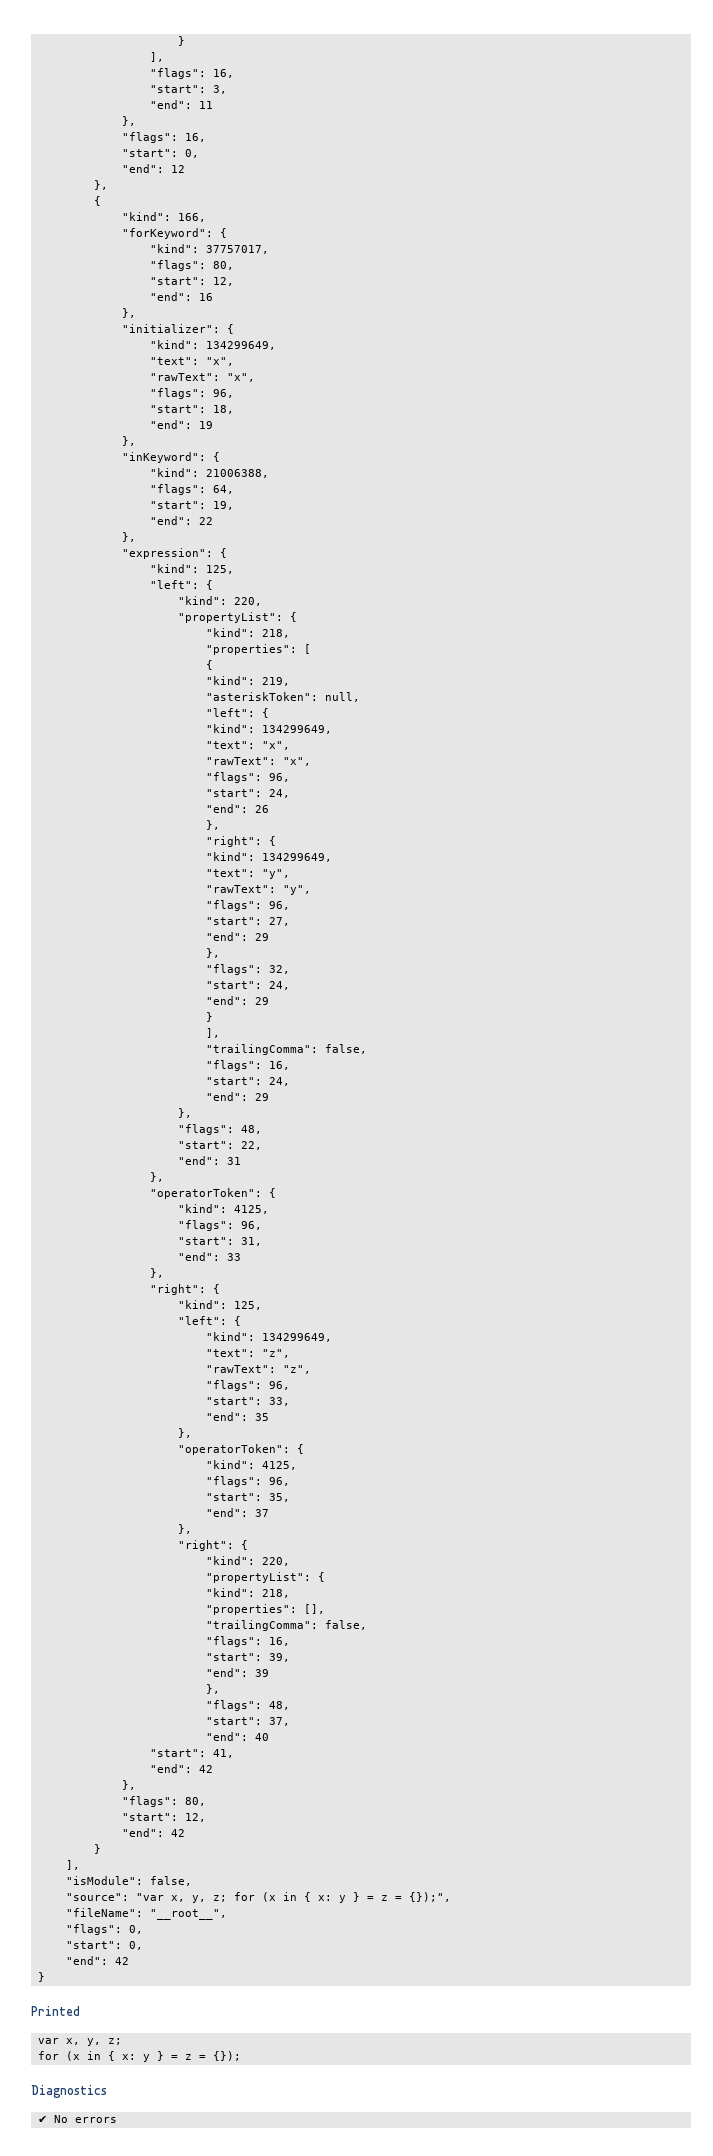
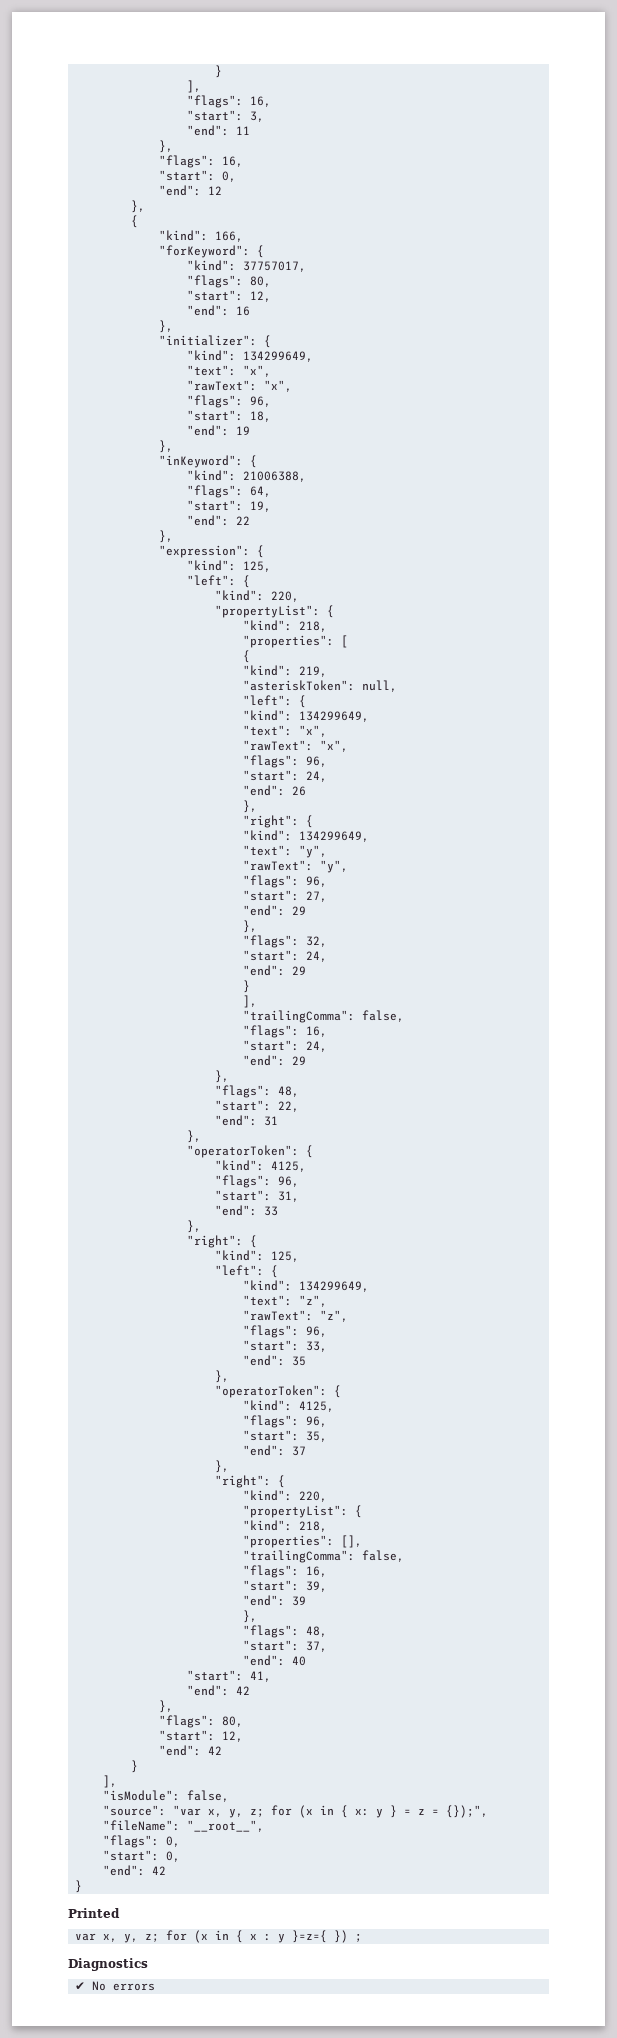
- var x, y, z;
- for (x in { x: y } = z = {});
+ var x, y, z; for (x in { x : y }=z={ }) ;

